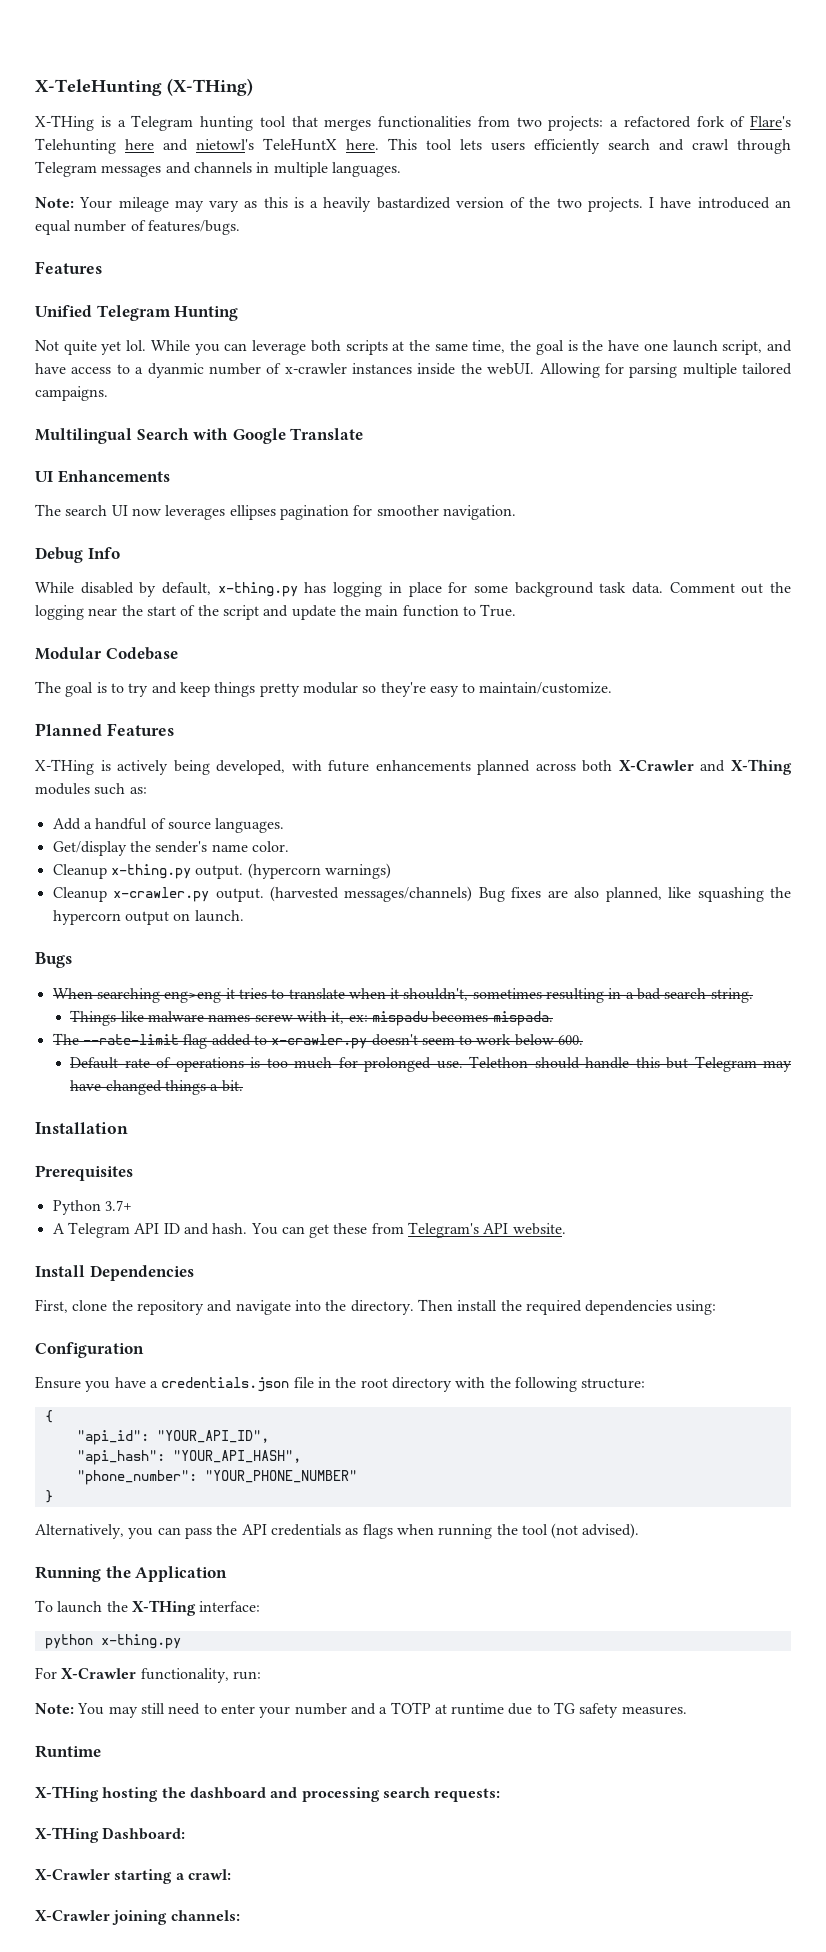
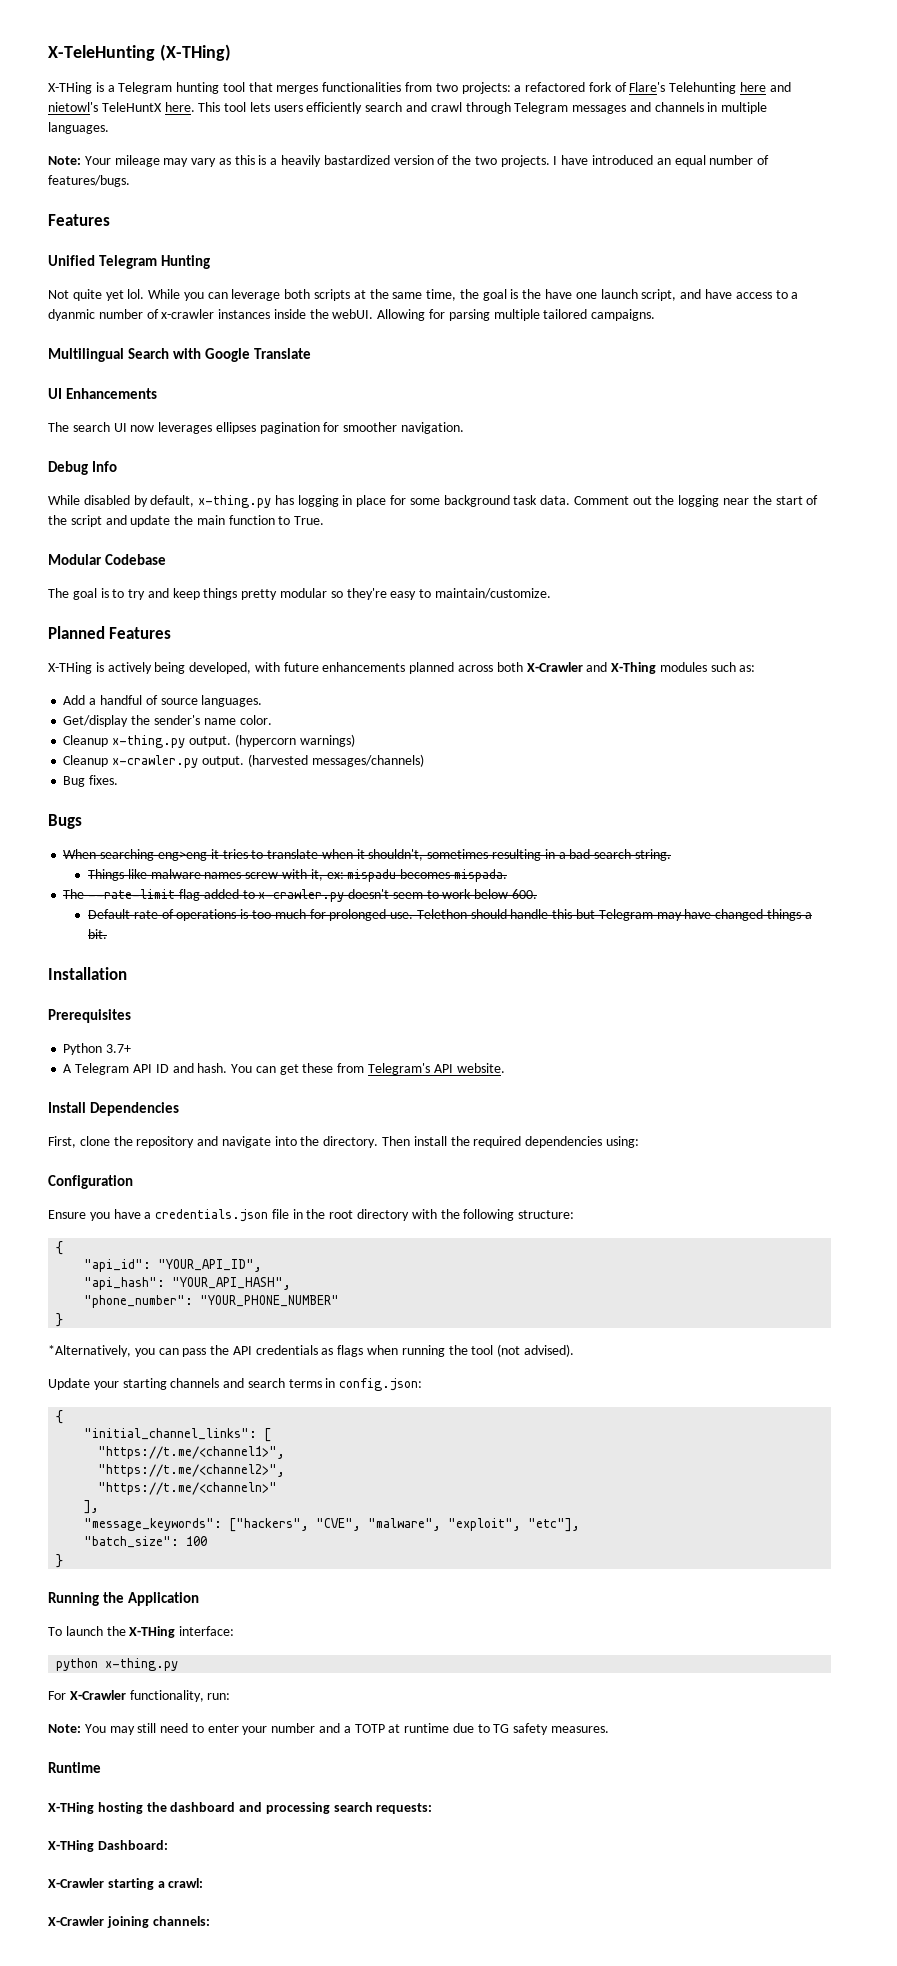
- (harvested messages/channels) Bug fixes are also planned, like squashing the hypercorn output on launch.
+ (harvested messages/channels)
+ Bug fixes.
- Alternatively, you can pass the API credentials as flags when running the tool (not advised).
+ *Alternatively, you can pass the API credentials as flags when running the tool (not advised).
+ Update your starting channels and search terms in config.json:
+ {
+ "initial_channel_links": [
+ "https://t.me/<channel1>",
+ "https://t.me/<channel2>",
+ "https://t.me/<channeln>"
+ ],
+ "message_keywords": ["hackers", "CVE", "malware", "exploit", "etc"],
+ "batch_size": 100
+ }

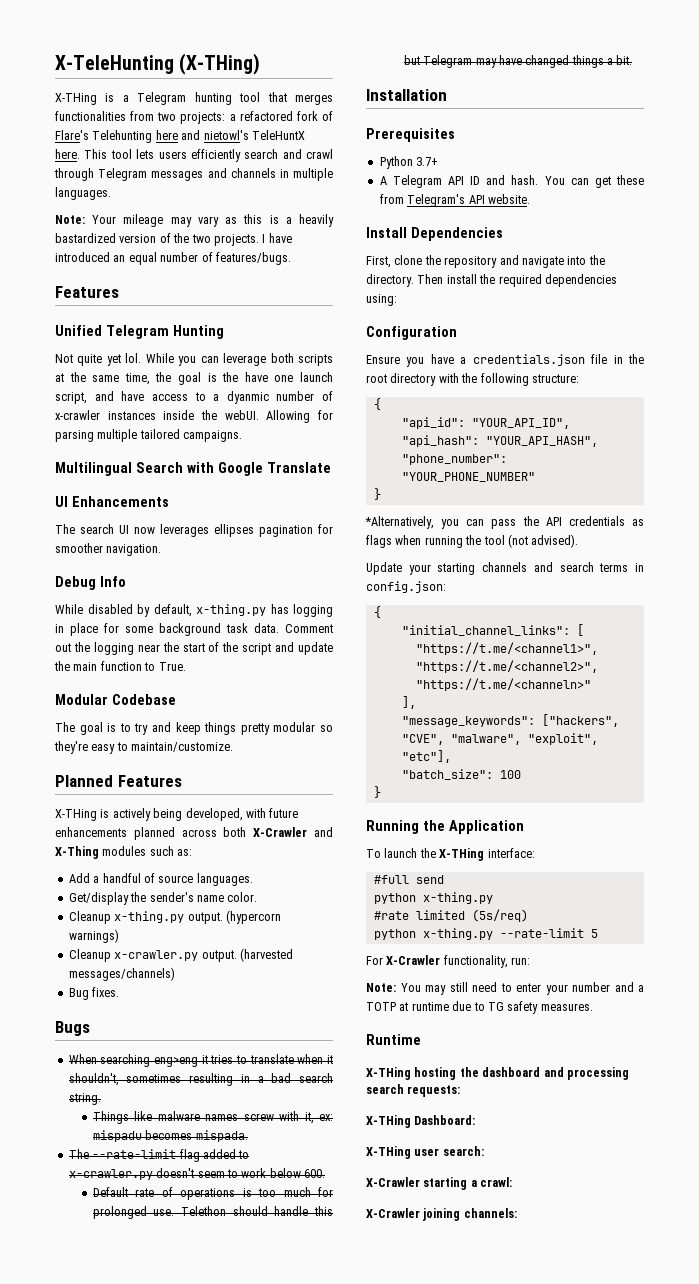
+ #full send
  python x-thing.py
+ #rate limited (5s/req)
+ python x-thing.py --rate-limit 5
+ X-THing user search:

